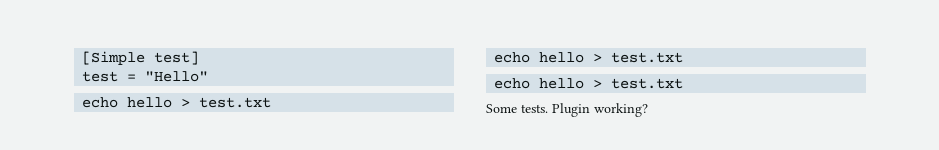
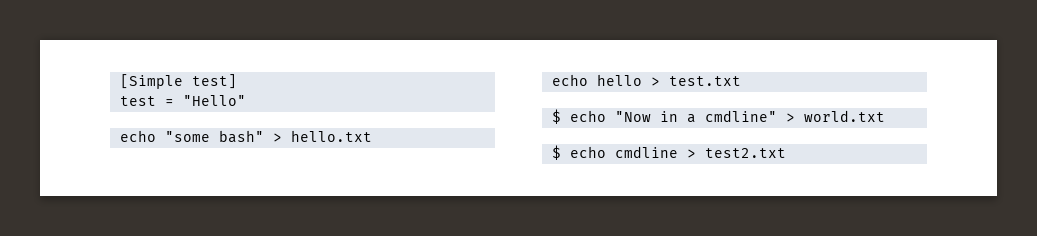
  test = "Hello"
+ echo "some bash" > hello.txt
  echo hello > test.txt
- echo hello > test.txt
- echo hello > test.txt
- Some tests. Plugin working?
+ $ echo "Now in a cmdline" > world.txt
+ $ echo cmdline > test2.txt

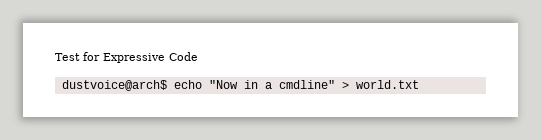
- [Simple test]
- test = "Hello"
- echo "some bash" > hello.txt
- echo hello > test.txt
- $ echo "Now in a cmdline" > world.txt
+ Test for Expressive Code
+ dustvoice@arch$ echo "Now in a cmdline" > world.txt
- $ echo cmdline > test2.txt

